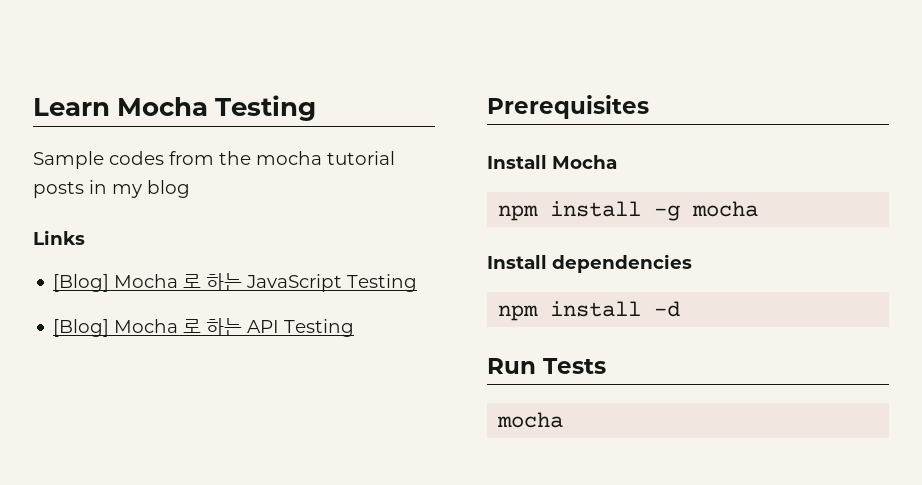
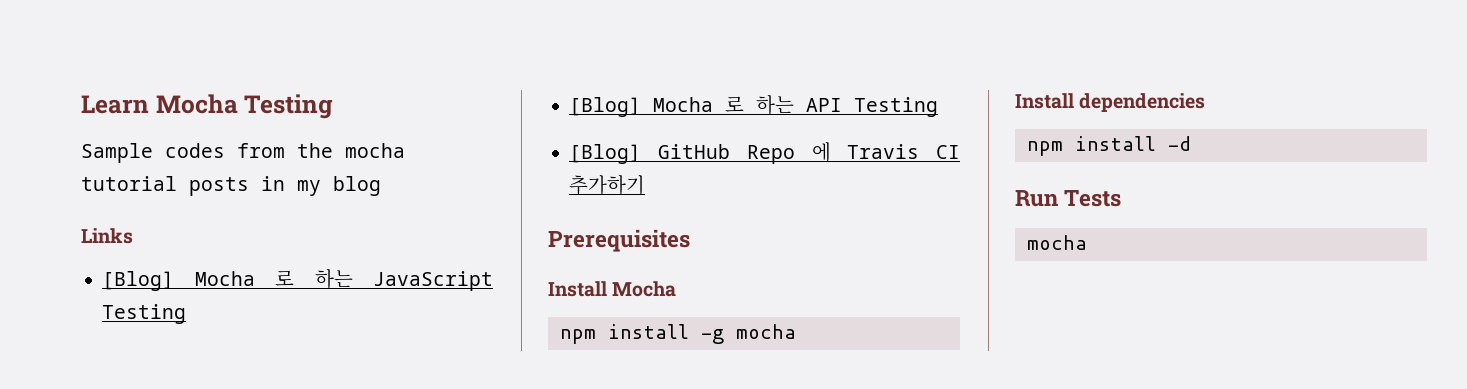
+ [Blog] GitHub Repo 에 Travis CI 추가하기

